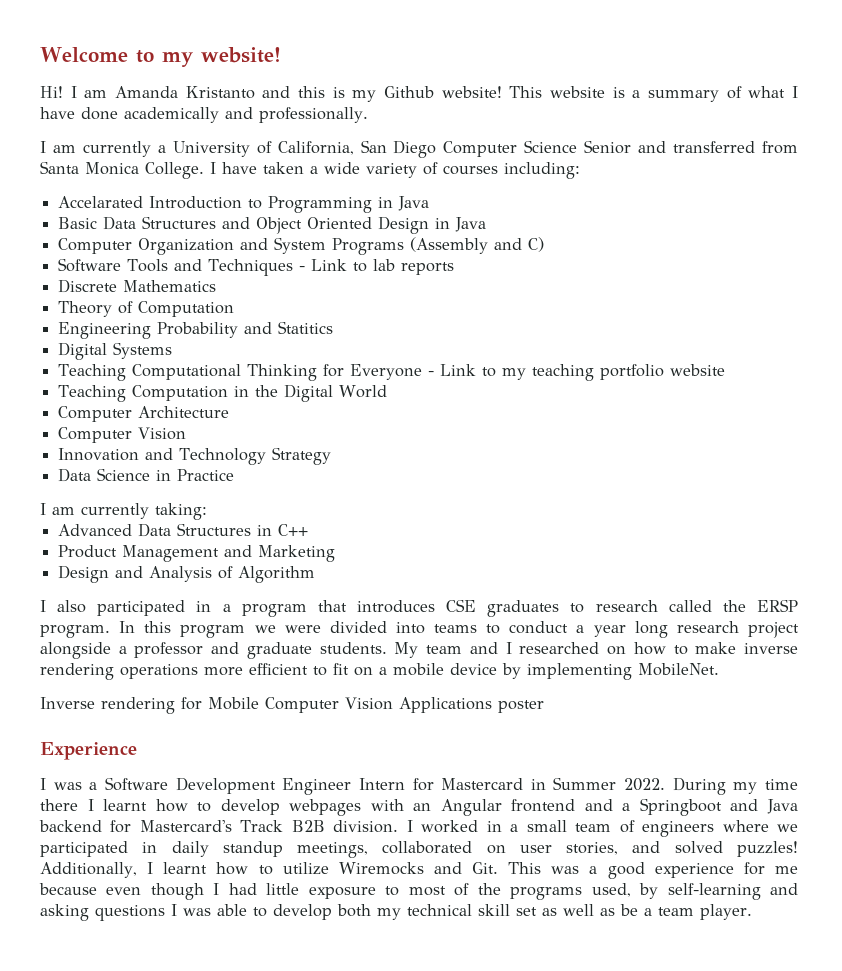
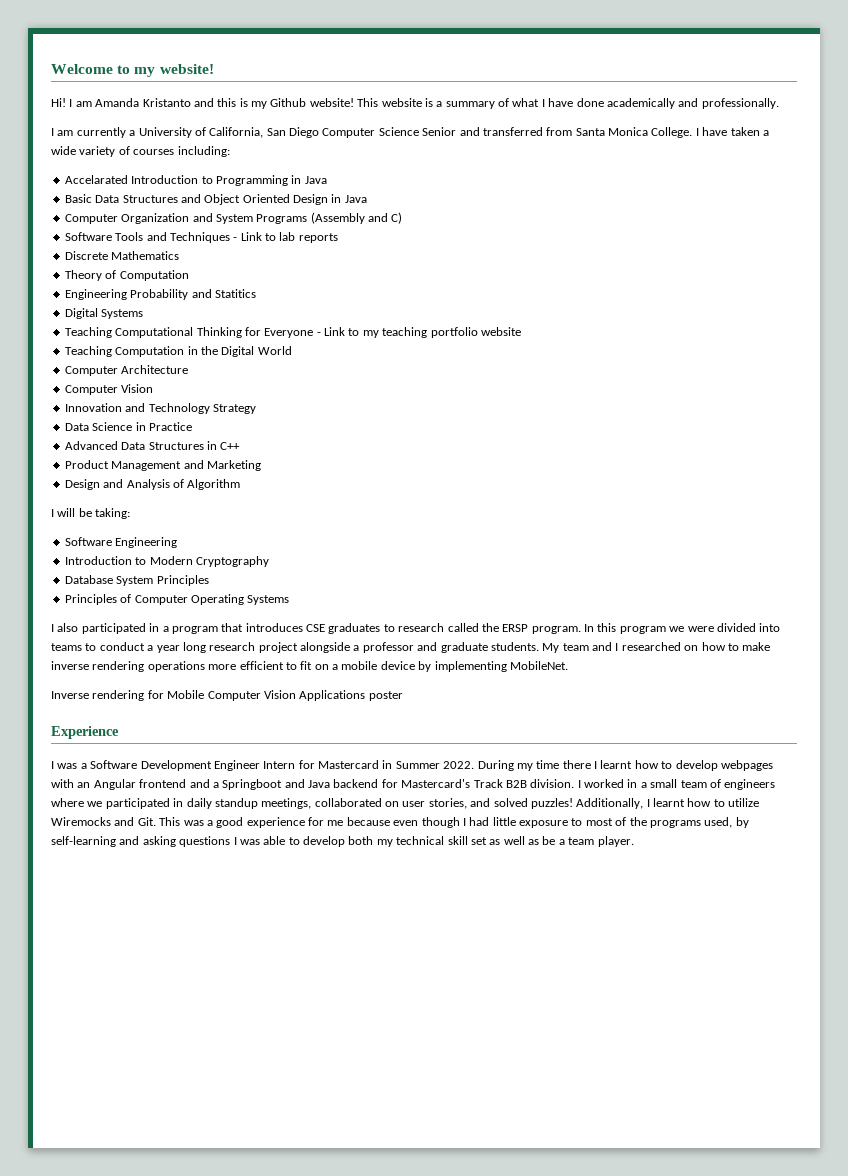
- I am currently taking:
+ I will be taking:
+ Software Engineering
+ Introduction to Modern Cryptography
+ Database System Principles
+ Principles of Computer Operating Systems

